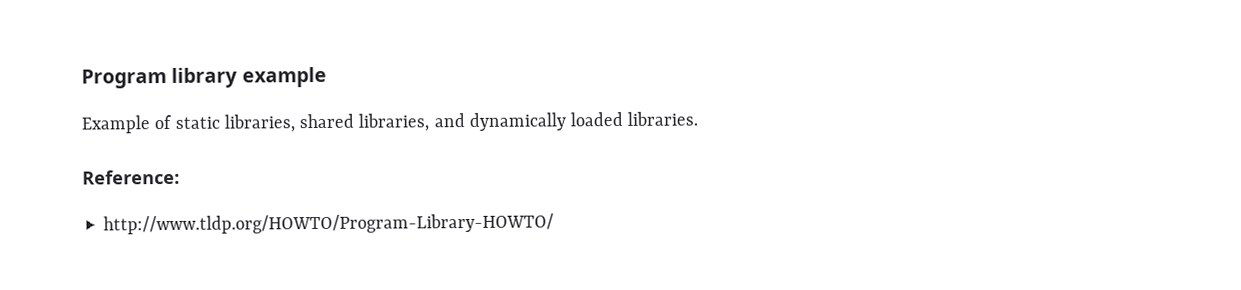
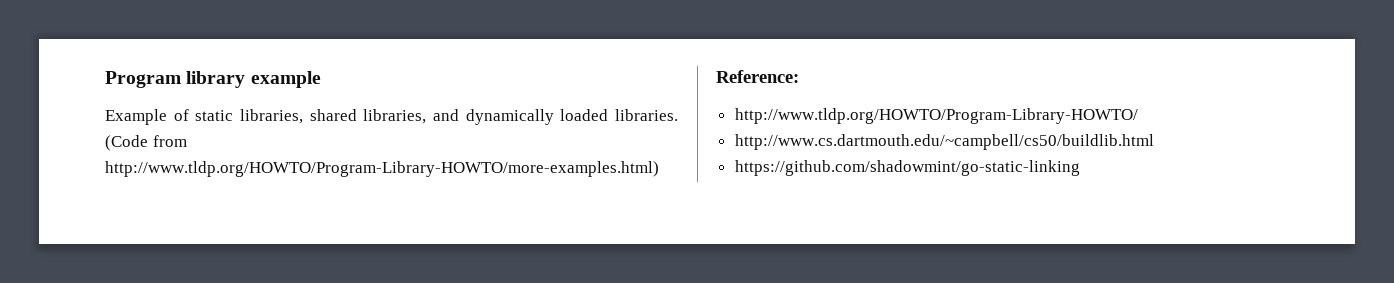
+ (Code from http://www.tldp.org/HOWTO/Program-Library-HOWTO/more-examples.html)
+ http://www.cs.dartmouth.edu/~campbell/cs50/buildlib.html
+ https://github.com/shadowmint/go-static-linking

